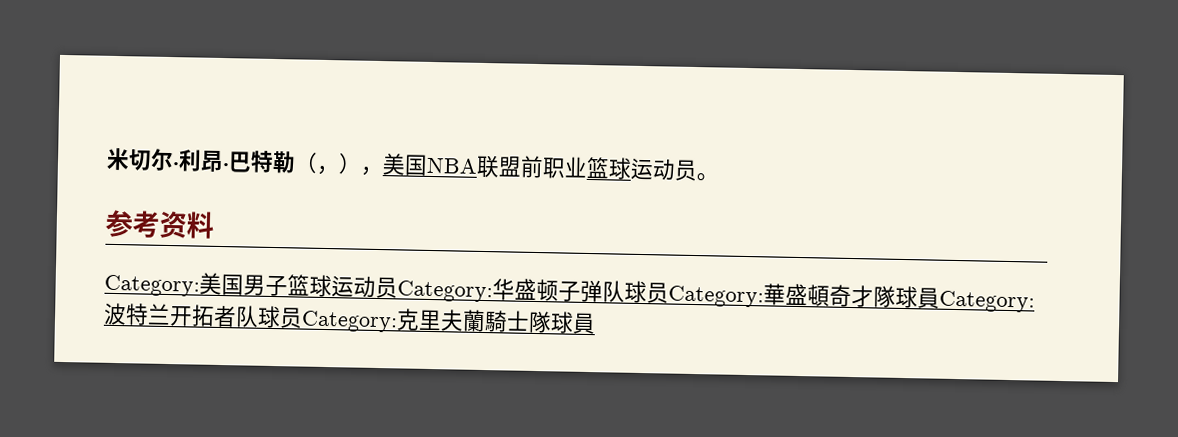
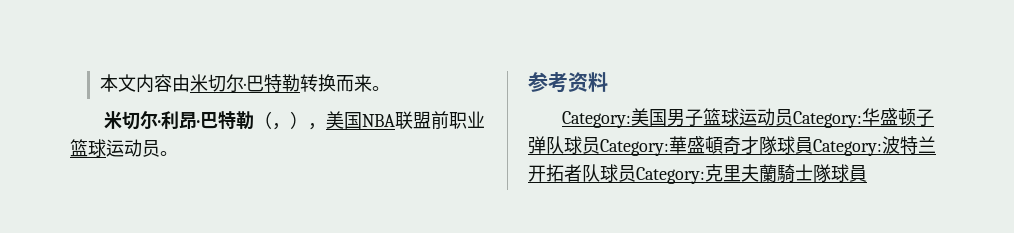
+ 本文内容由米切尔·巴特勒转换而来。

